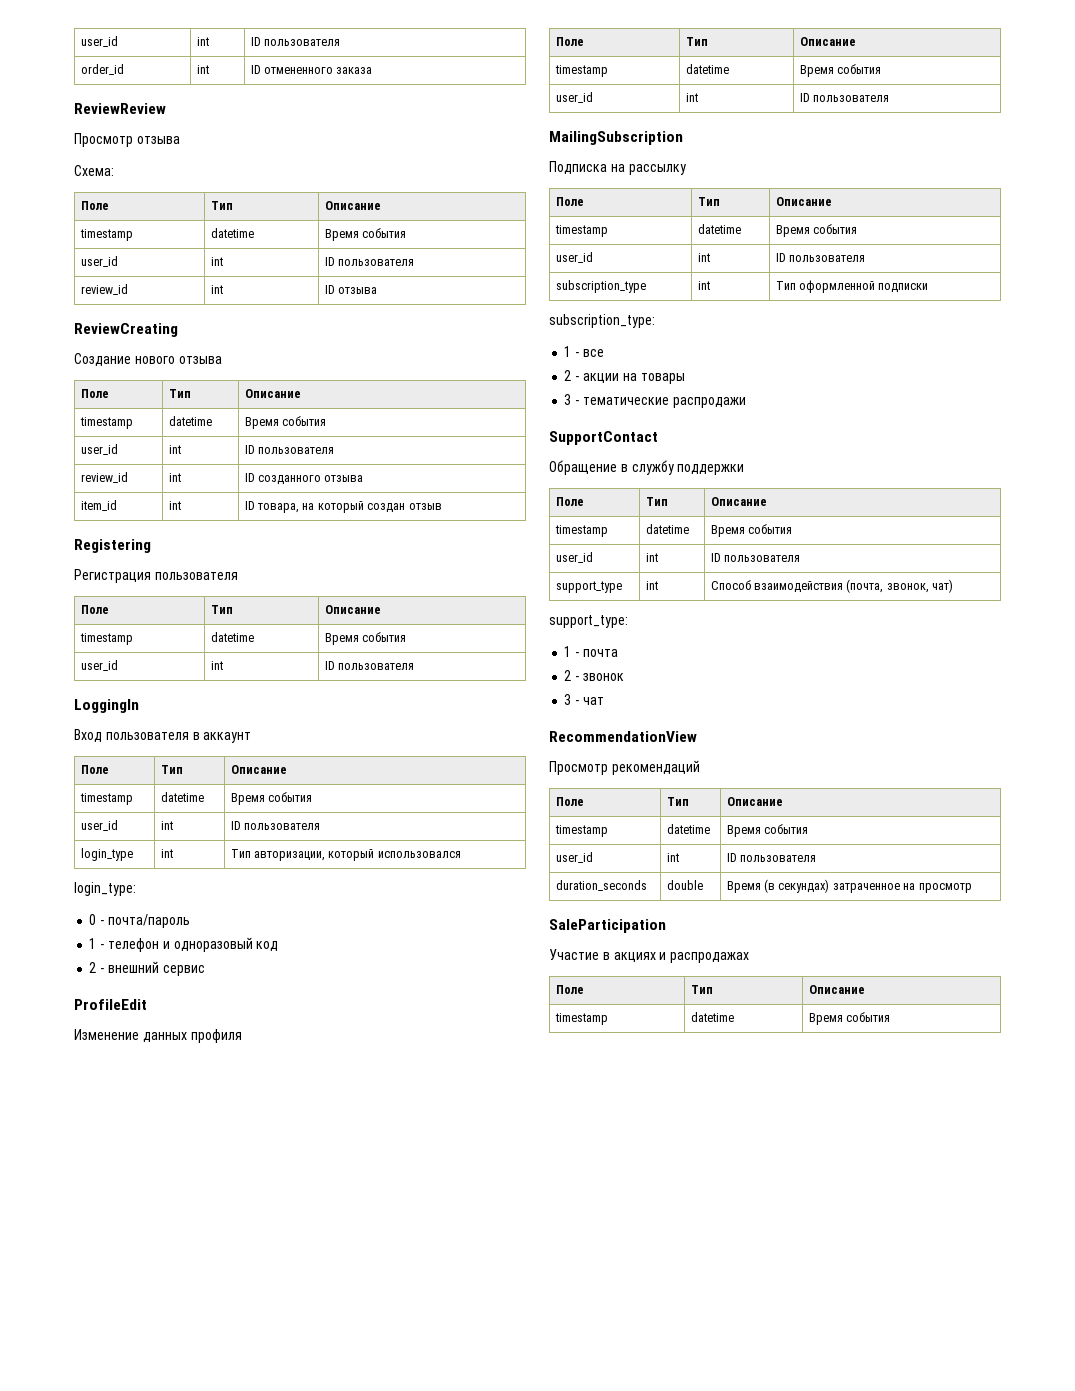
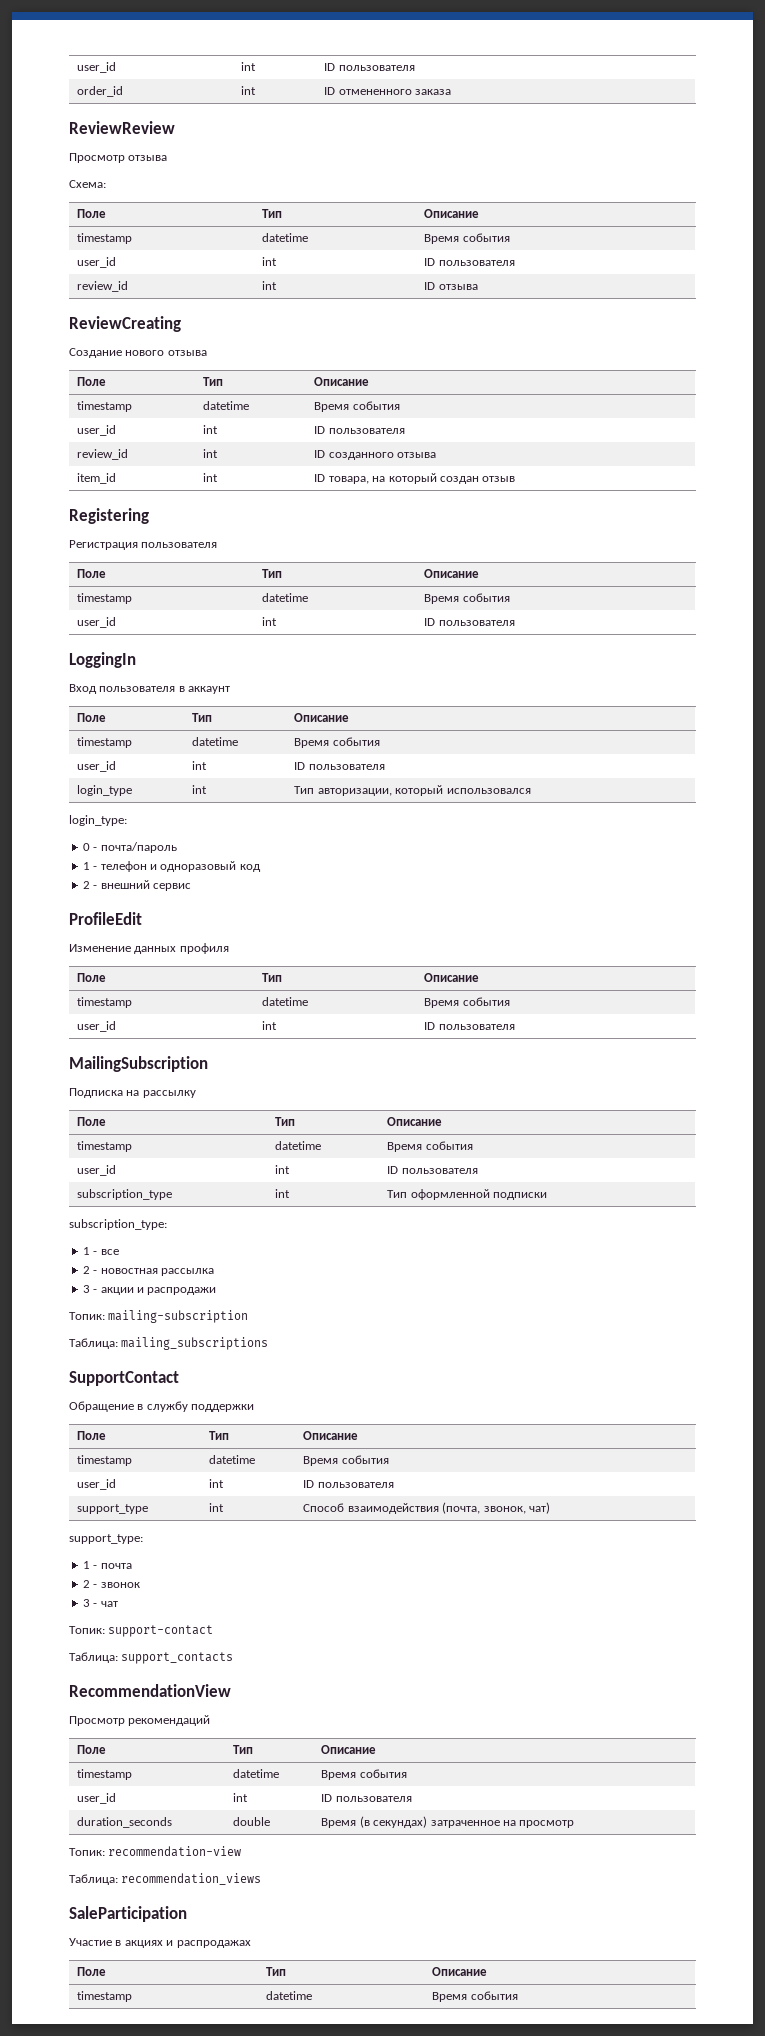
- 2 - акции на товары
- 3 - тематические распродажи
+ 2 - новостная рассылка
+ 3 - акции и распродажи
+ Топик: mailing-subscription
+ Таблица: mailing_subscriptions
+ Топик: support-contact
+ Таблица: support_contacts
+ Топик: recommendation-view
+ Таблица: recommendation_views

